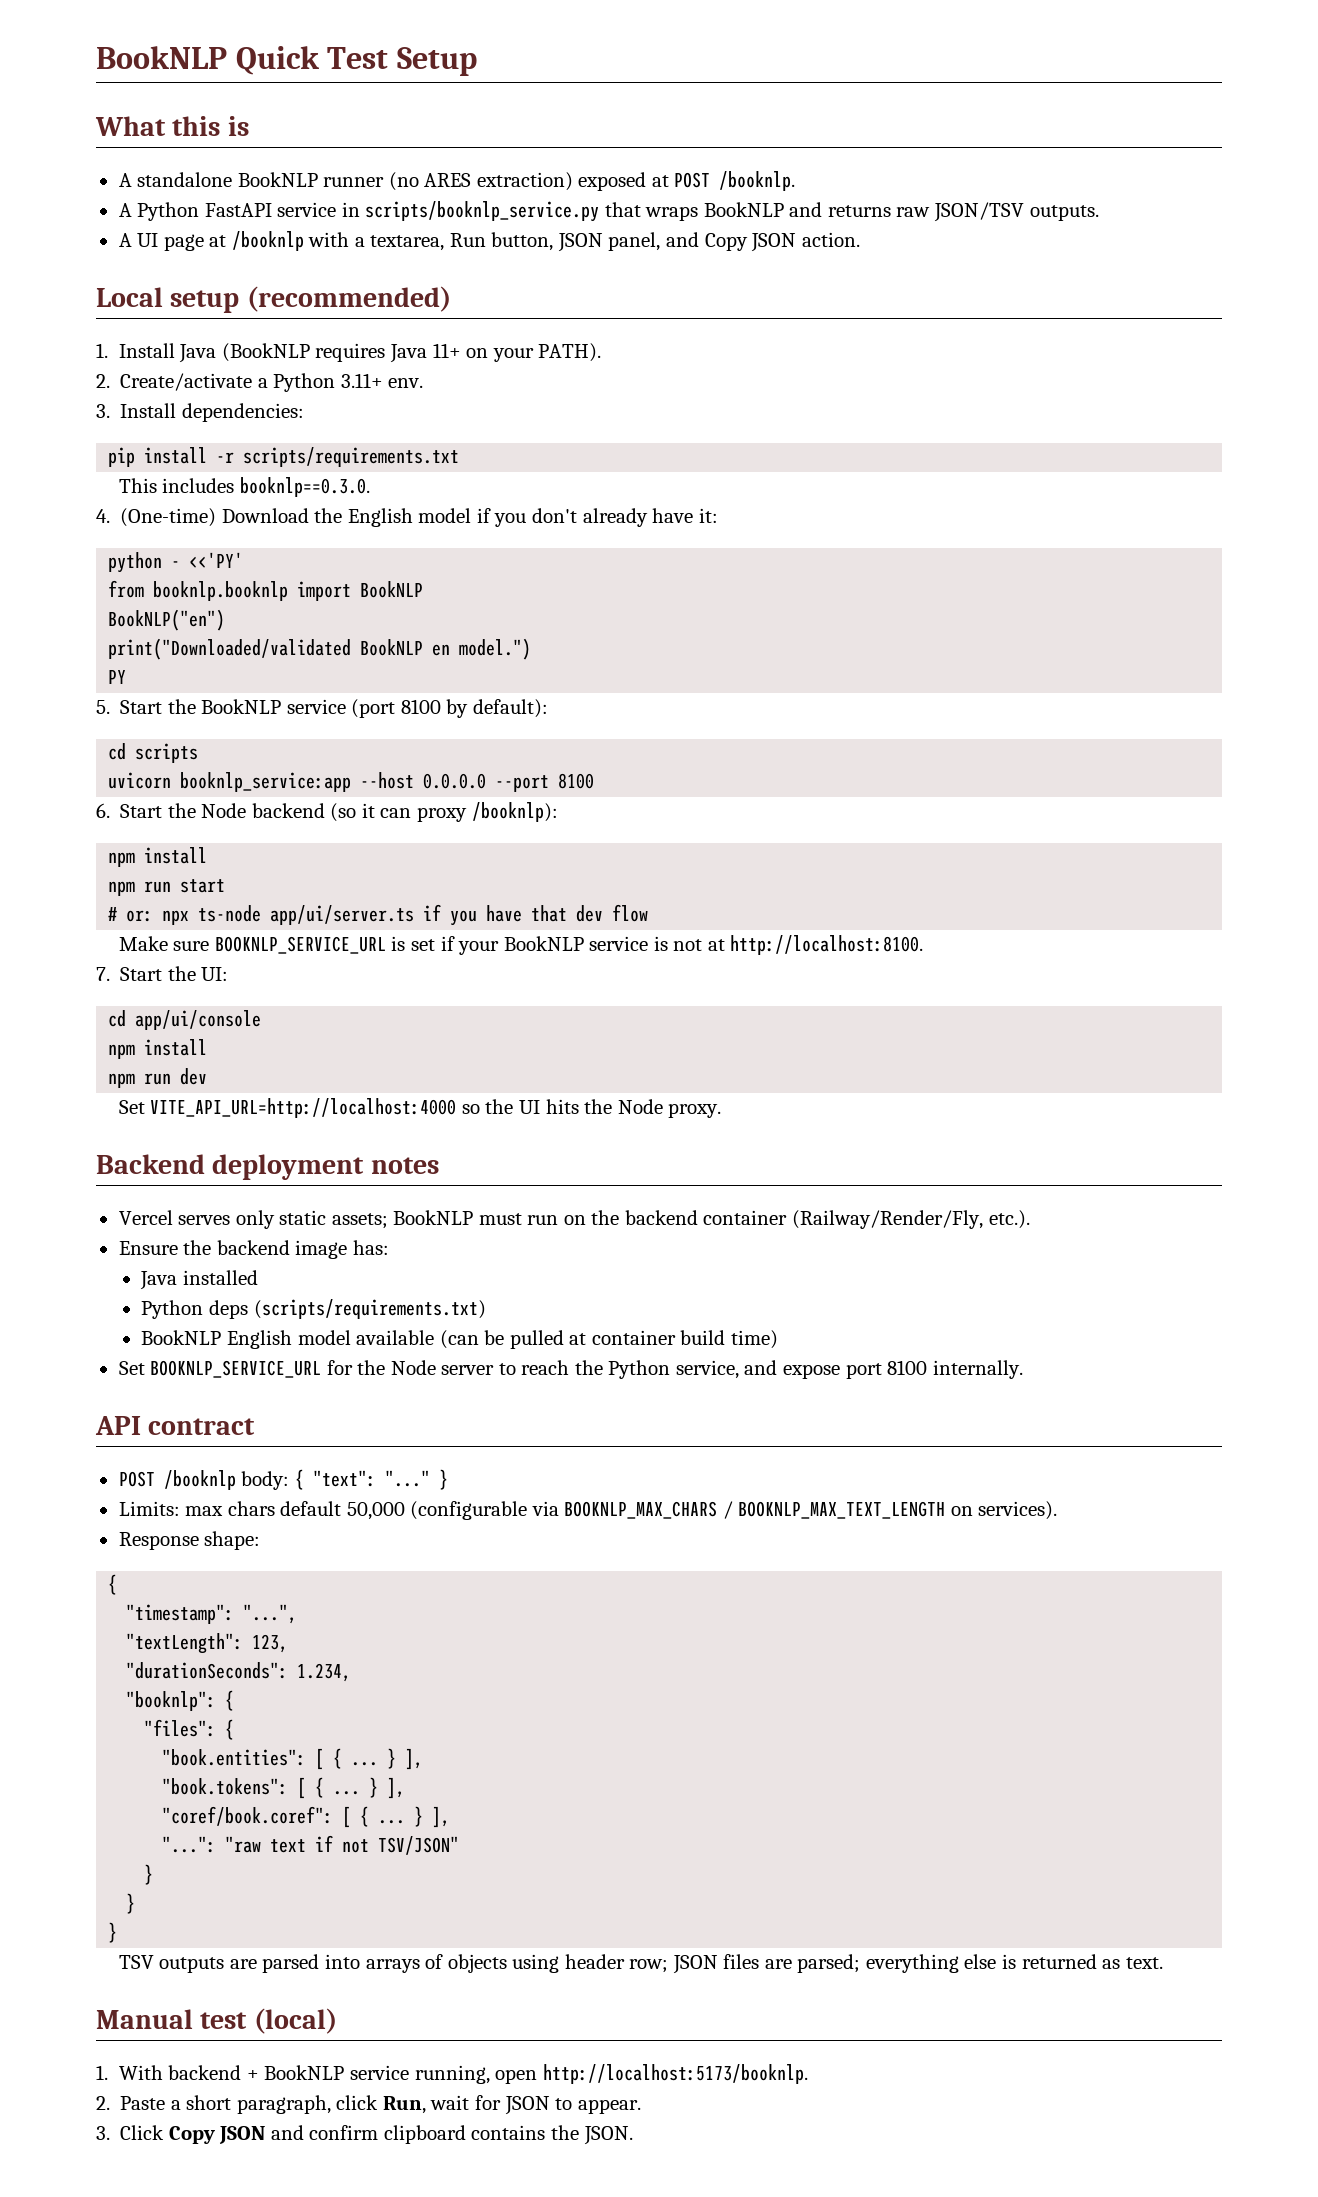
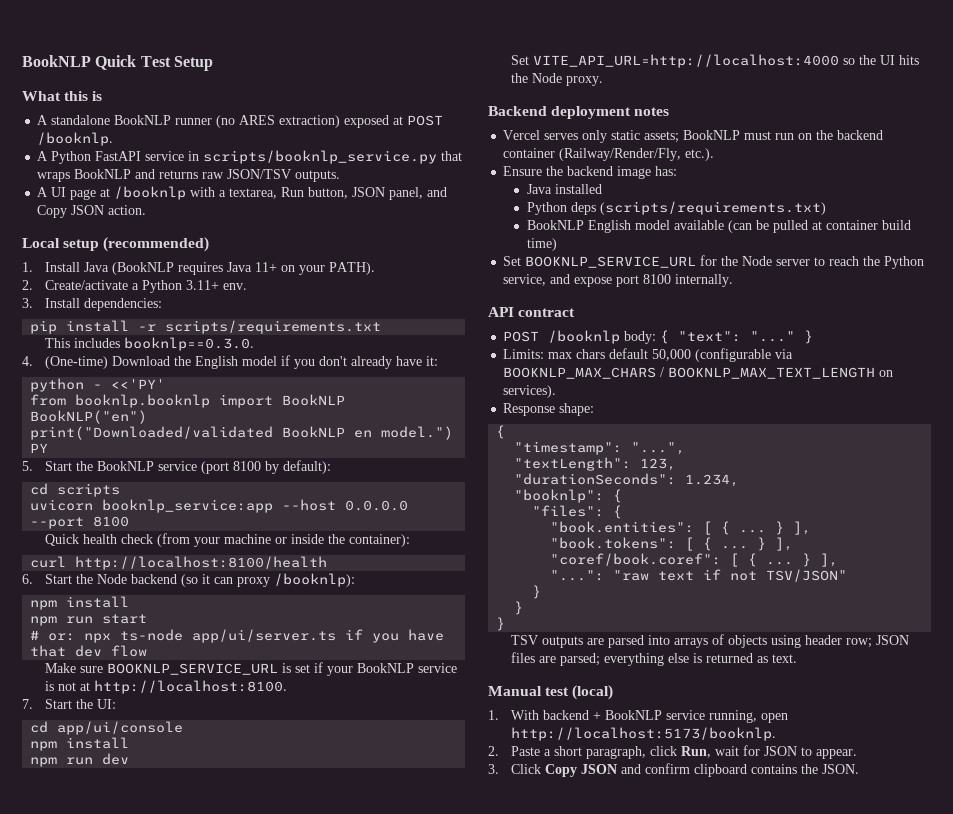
+ Quick health check (from your machine or inside the container):
+ curl http://localhost:8100/health

